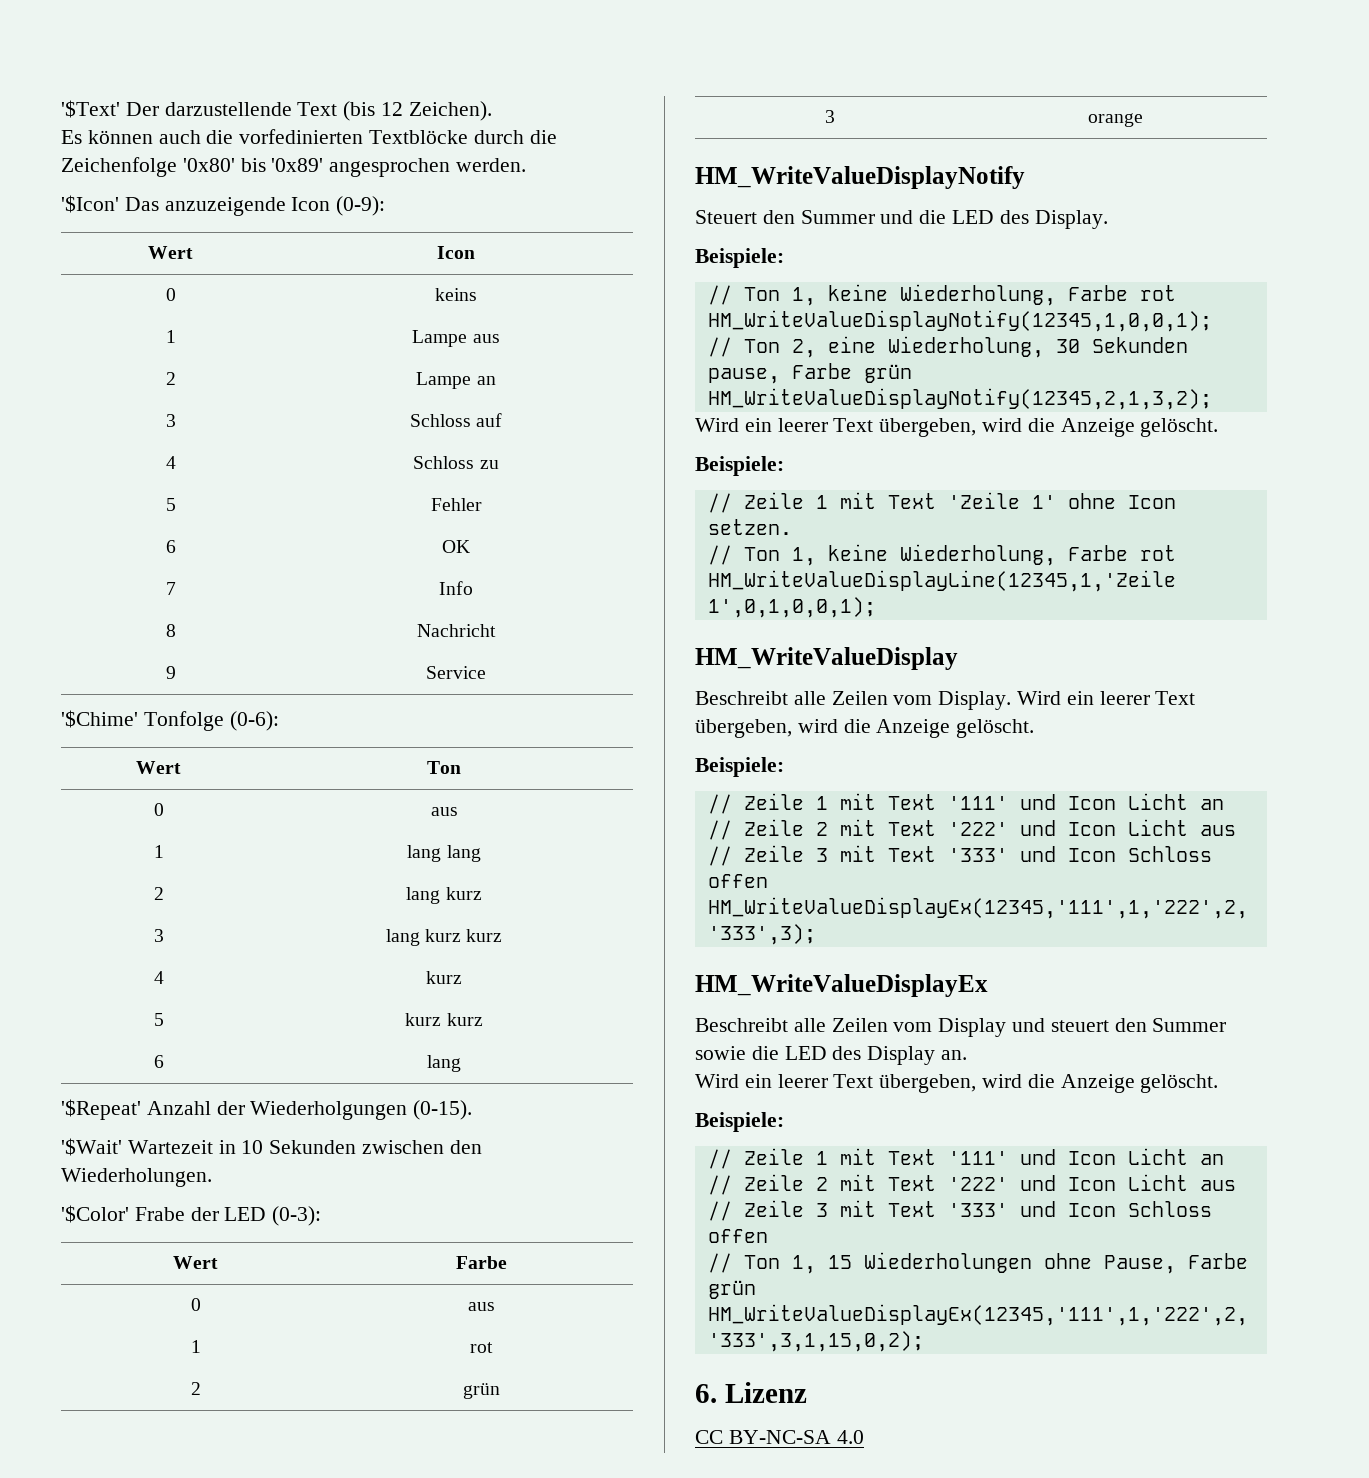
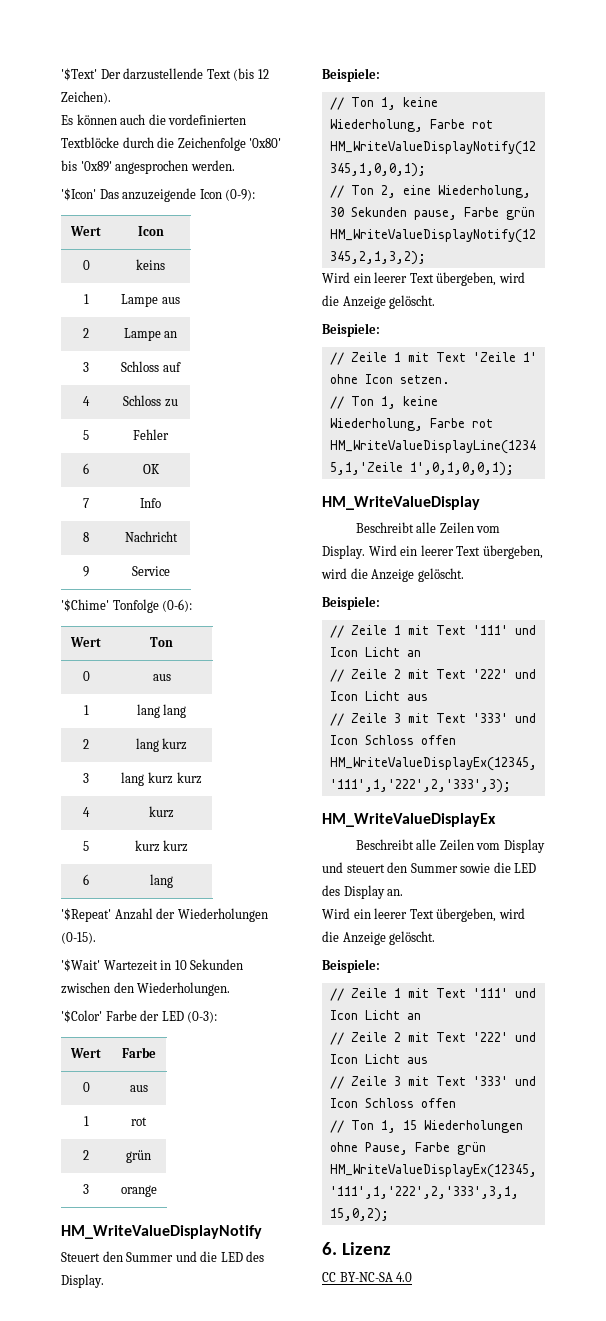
- Es können auch die vorfedinierten Textblöcke durch die Zeichenfolge '0x80' bis '0x89' angesprochen werden.
+ Es können auch die vordefinierten Textblöcke durch die Zeichenfolge '0x80' bis '0x89' angesprochen werden.
- '$Repeat' Anzahl der Wiederholgungen (0-15).
+ '$Repeat' Anzahl der Wiederholungen (0-15).
- '$Color' Frabe der LED (0-3):
+ '$Color' Farbe der LED (0-3):

